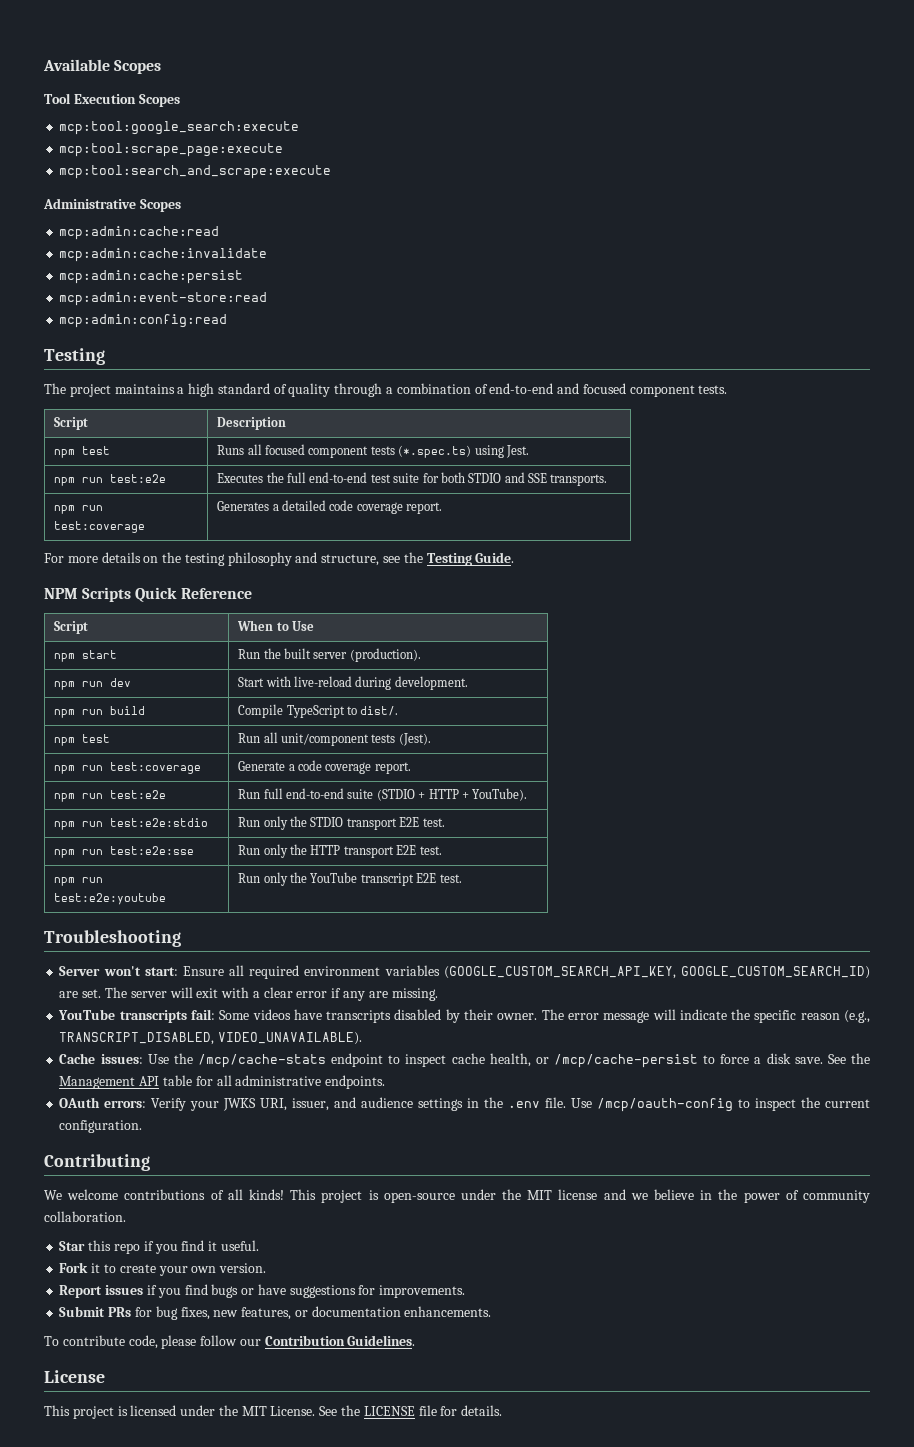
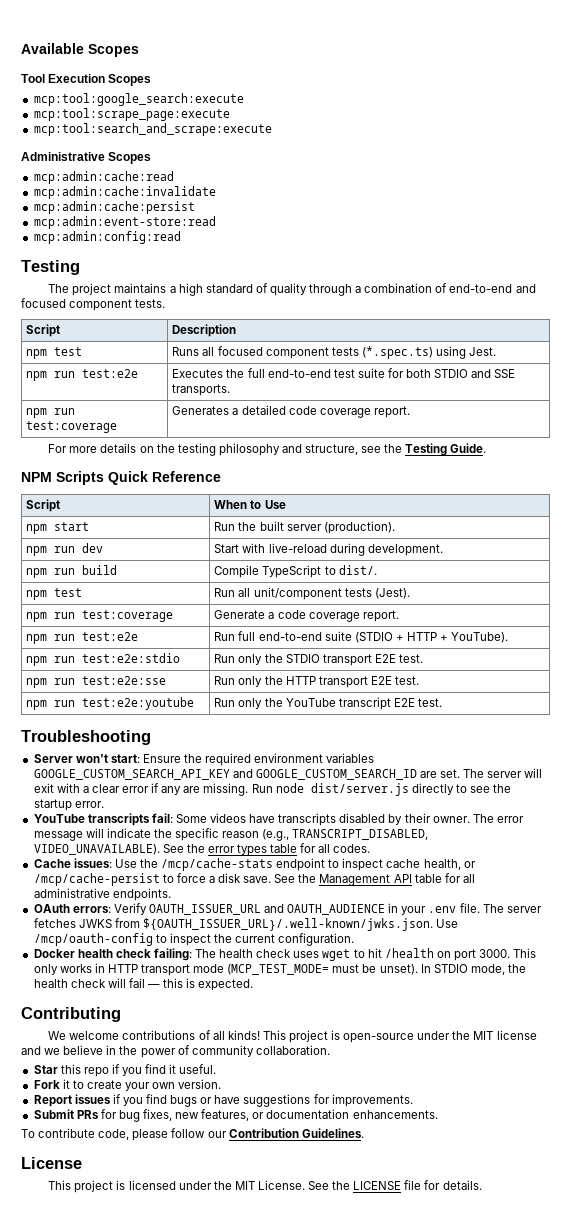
- Server won't start: Ensure all required environment variables (GOOGLE_CUSTOM_SEARCH_API_KEY, GOOGLE_CUSTOM_SEARCH_ID) are set.
+ Server won't start: Ensure the required environment variables GOOGLE_CUSTOM_SEARCH_API_KEY and GOOGLE_CUSTOM_SEARCH_ID are set.
+ Run node dist/server.js directly to see the startup error.
+ See the error types table for all codes.
- OAuth errors: Verify your JWKS URI, issuer, and audience settings in the .env file. Use /mcp/oauth-config to inspect the current configuration.
+ OAuth errors: Verify OAUTH_ISSUER_URL and OAUTH_AUDIENCE in your .env file. The server fetches JWKS from ${OAUTH_ISSUER_URL}/.well-known/jwks.json. Use /mcp/oauth-config to inspect the current configuration.
+ Docker health check failing: The health check uses wget to hit /health on port 3000. This only works in HTTP transport mode (MCP_TEST_MODE= must be unset). In STDIO mode, the health check will fail — this is expected.

